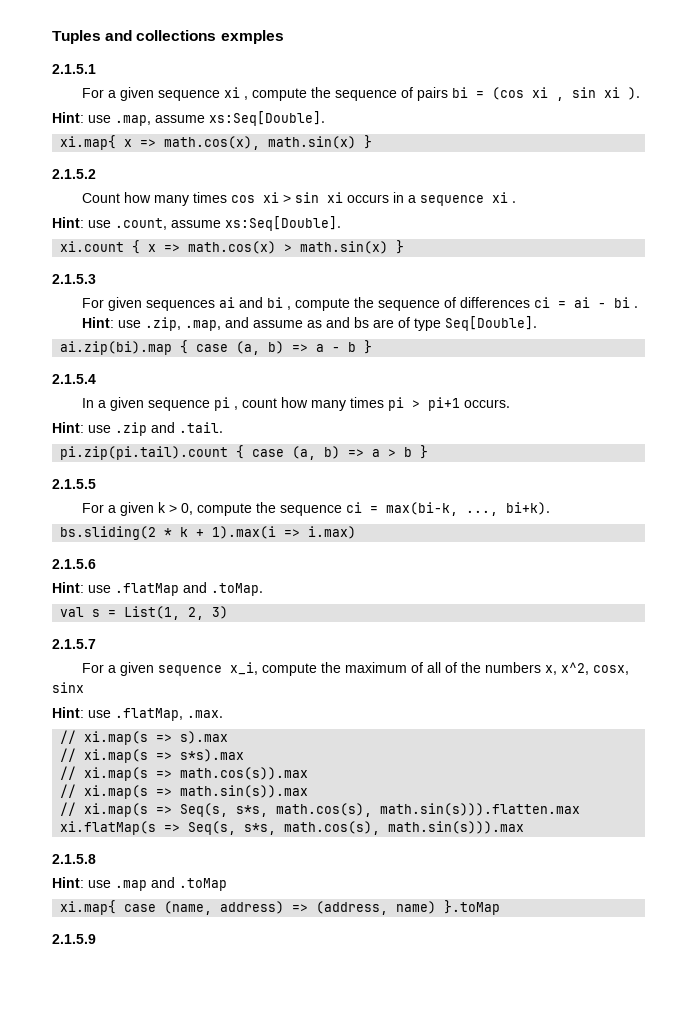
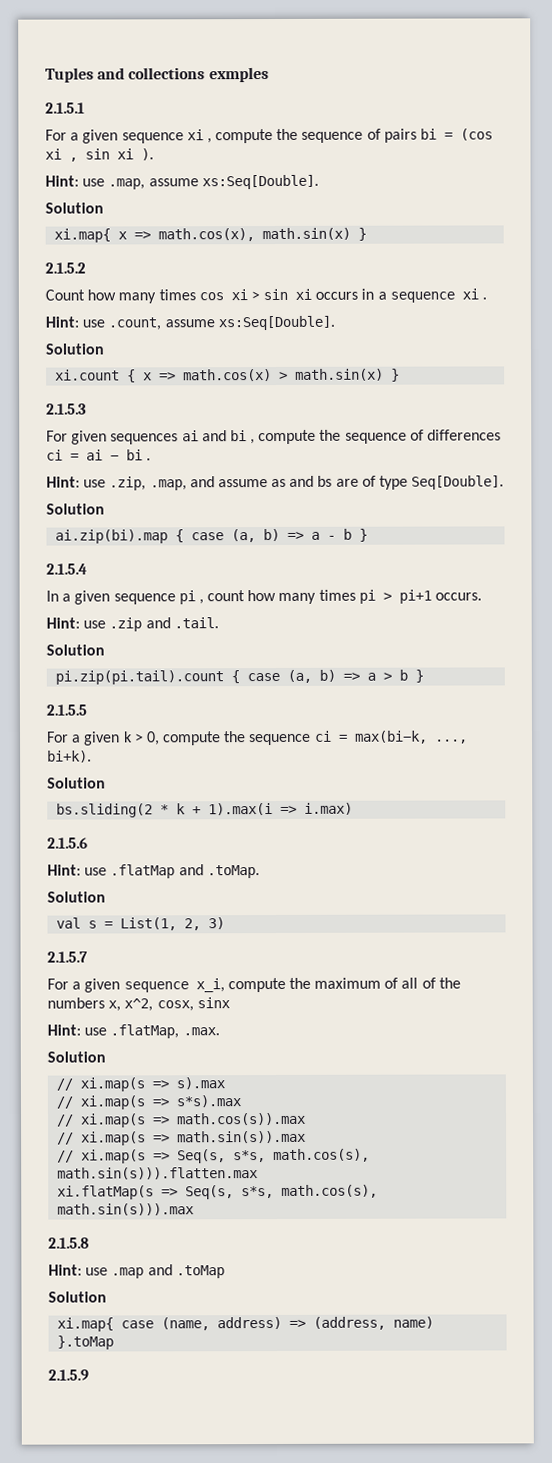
  Hint: use .map, assume xs:Seq[Double].
+ Solution
  Hint: use .count, assume xs:Seq[Double].
+ Solution
  Hint: use .zip, .map, and assume as and bs are of type Seq[Double].
+ Solution
  Hint: use .zip and .tail.
+ Solution
  For a given k > 0, compute the sequence ci = max(bi−k, ..., bi+k).
+ Solution
  Hint: use .flatMap and .toMap.
+ Solution
  Hint: use .flatMap, .max.
+ Solution
  Hint: use .map and .toMap
+ Solution

